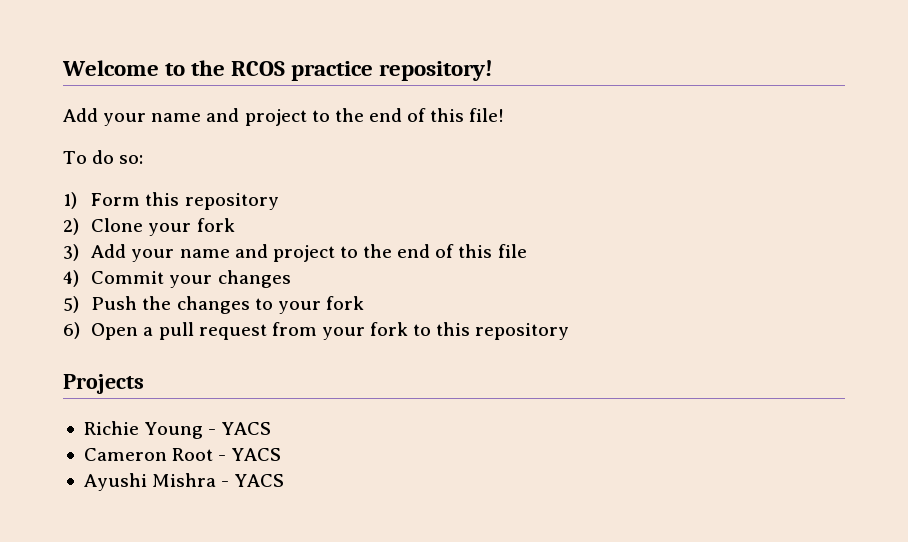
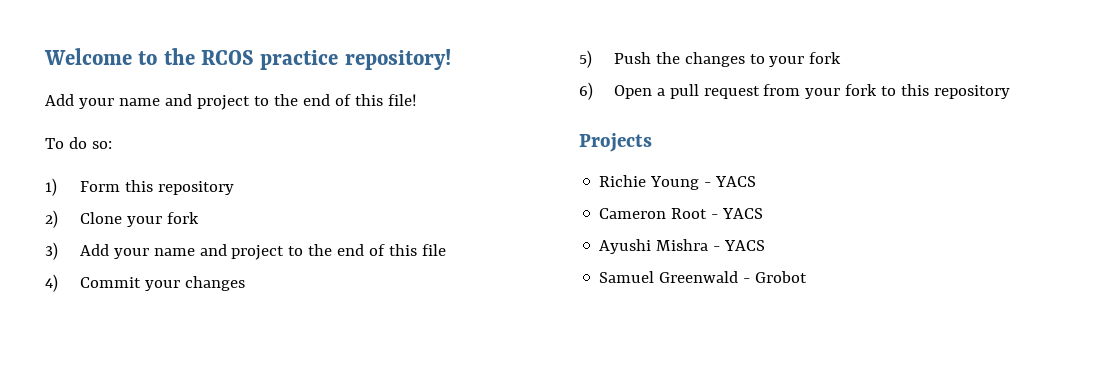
+ Samuel Greenwald - Grobot

